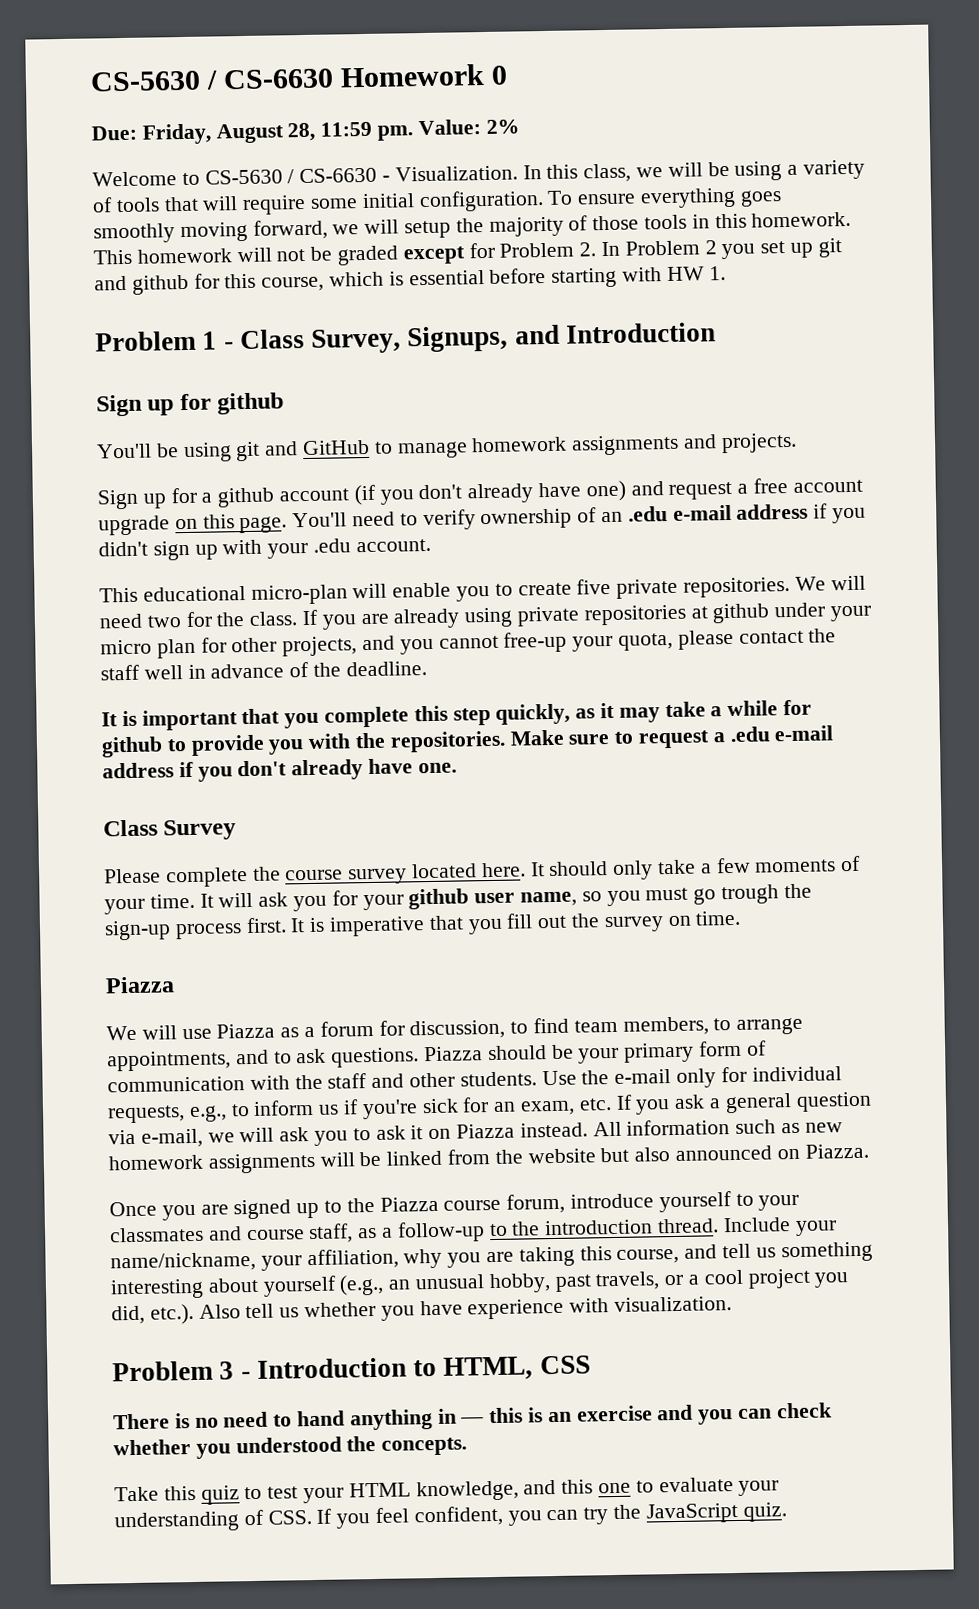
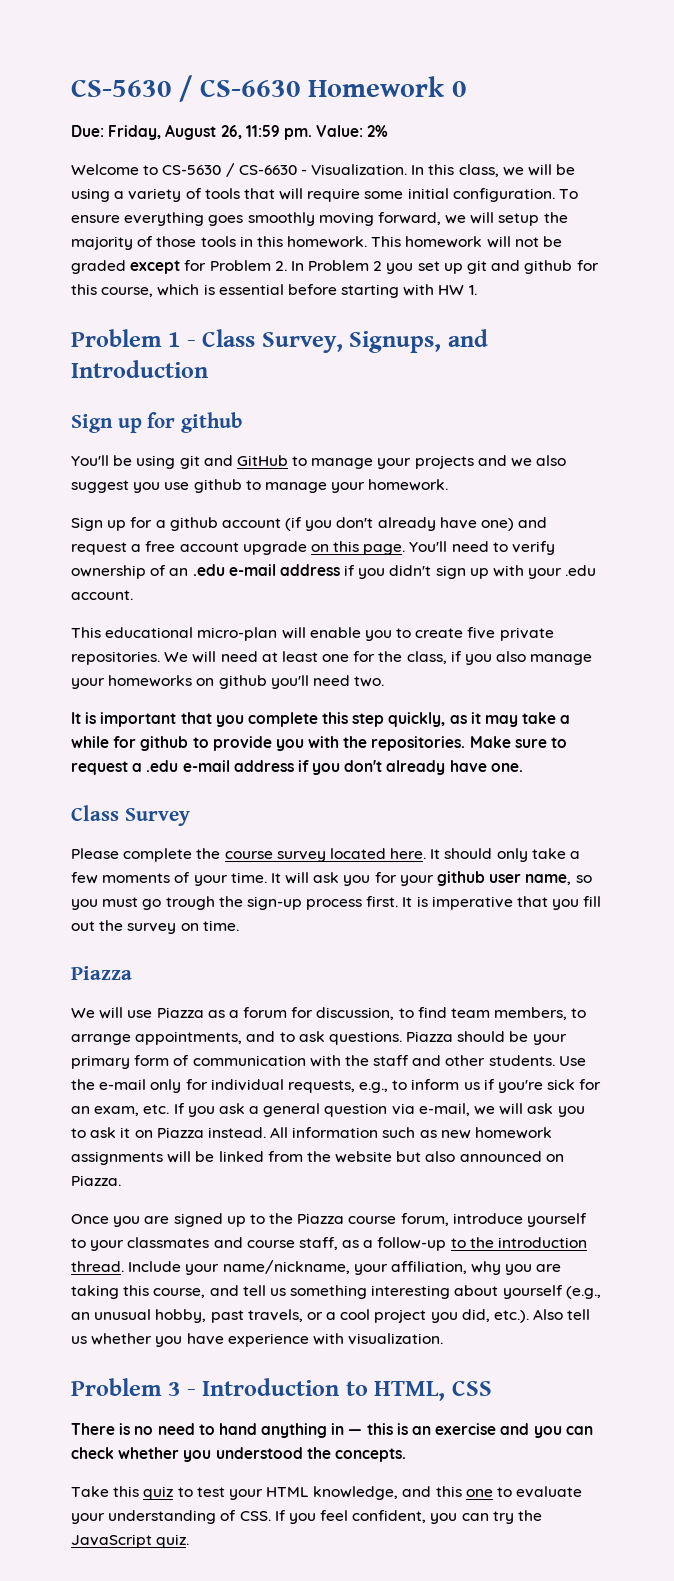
- Due: Friday, August 28, 11:59 pm.
+ Due: Friday, August 26, 11:59 pm.
- You'll be using git and GitHub to manage homework assignments and projects.
+ You'll be using git and GitHub to manage your projects and we also suggest you use github to manage your homework.
- We will need two for the class. If you are already using private repositories at github under your micro plan for other projects, and you cannot free-up your quota, please contact the staff well in advance of the deadline.
+ We will need at least one for the class, if you also manage your homeworks on github you'll need two.

